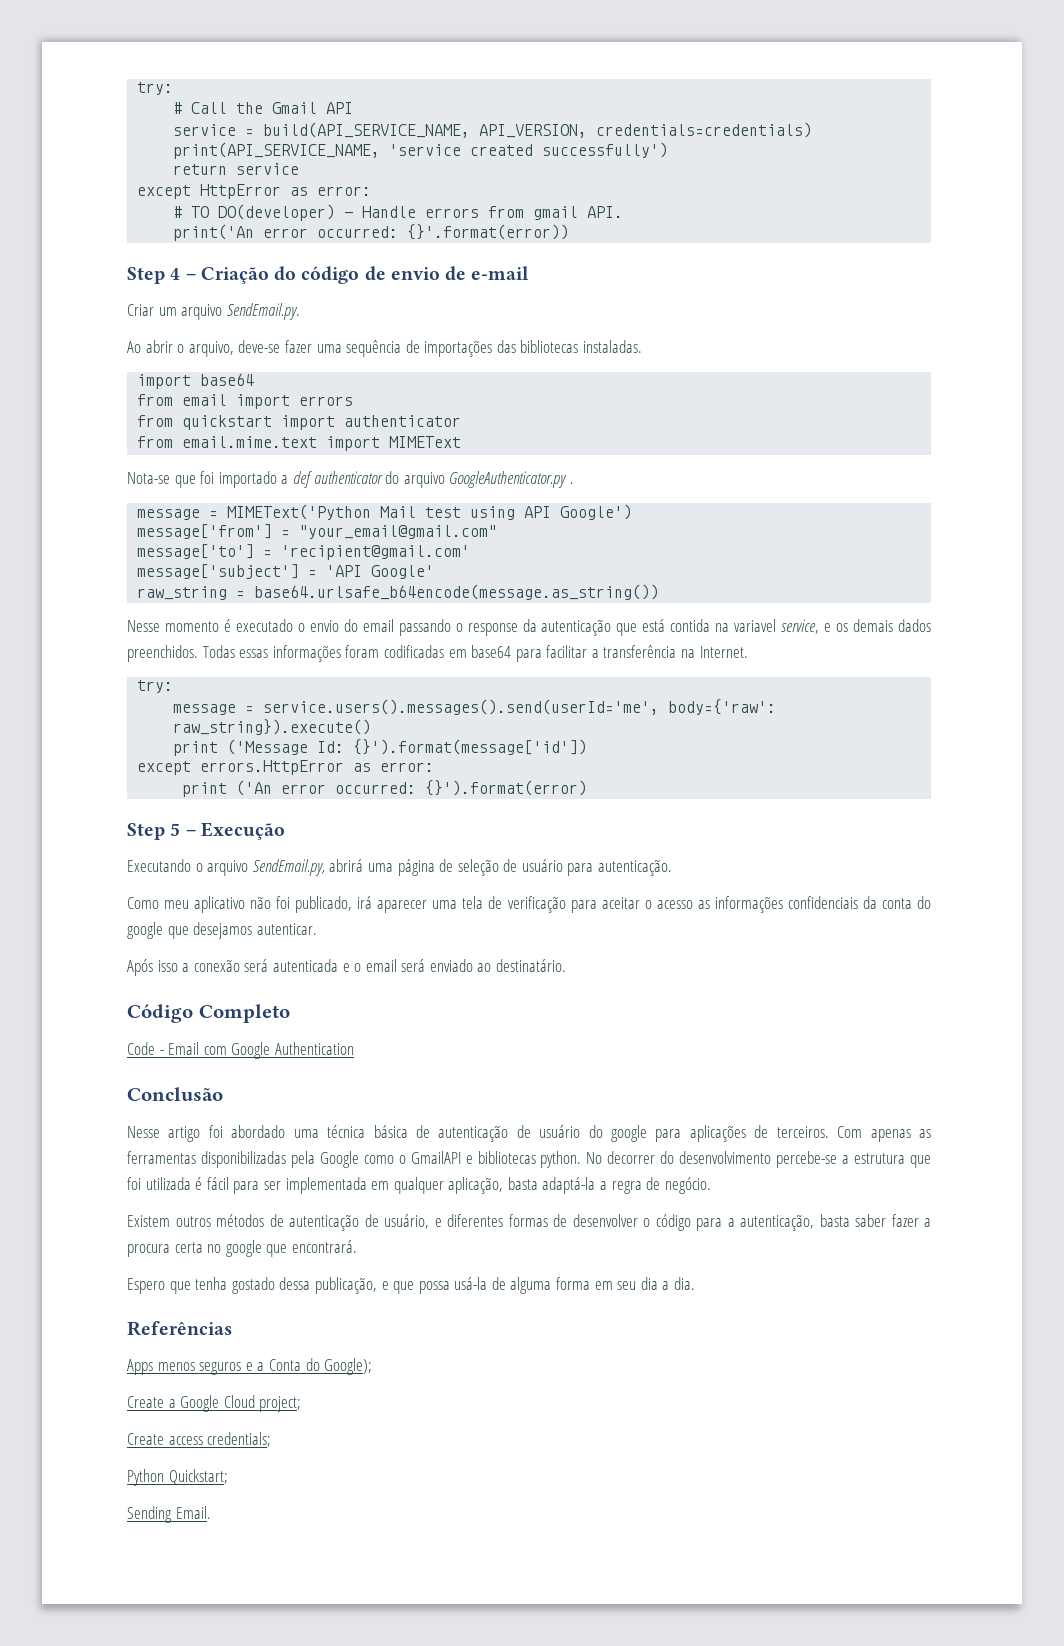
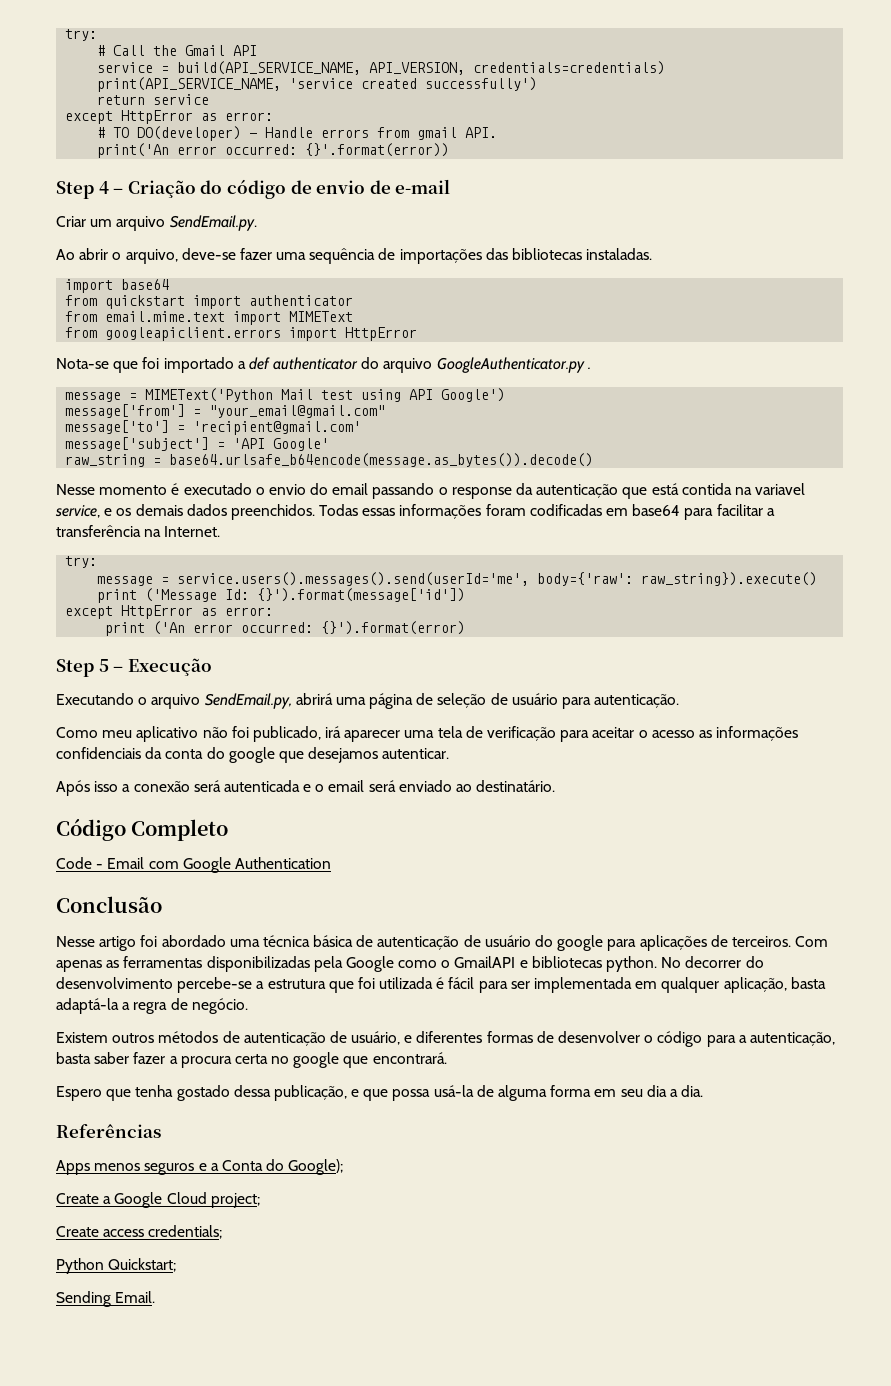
- from email import errors
+ from googleapiclient.errors import HttpError
- raw_string = base64.urlsafe_b64encode(message.as_string())
+ raw_string = base64.urlsafe_b64encode(message.as_bytes()).decode()
  print ('Message Id: {}').format(message['id'])
- except errors.HttpError as error:
+ except HttpError as error:

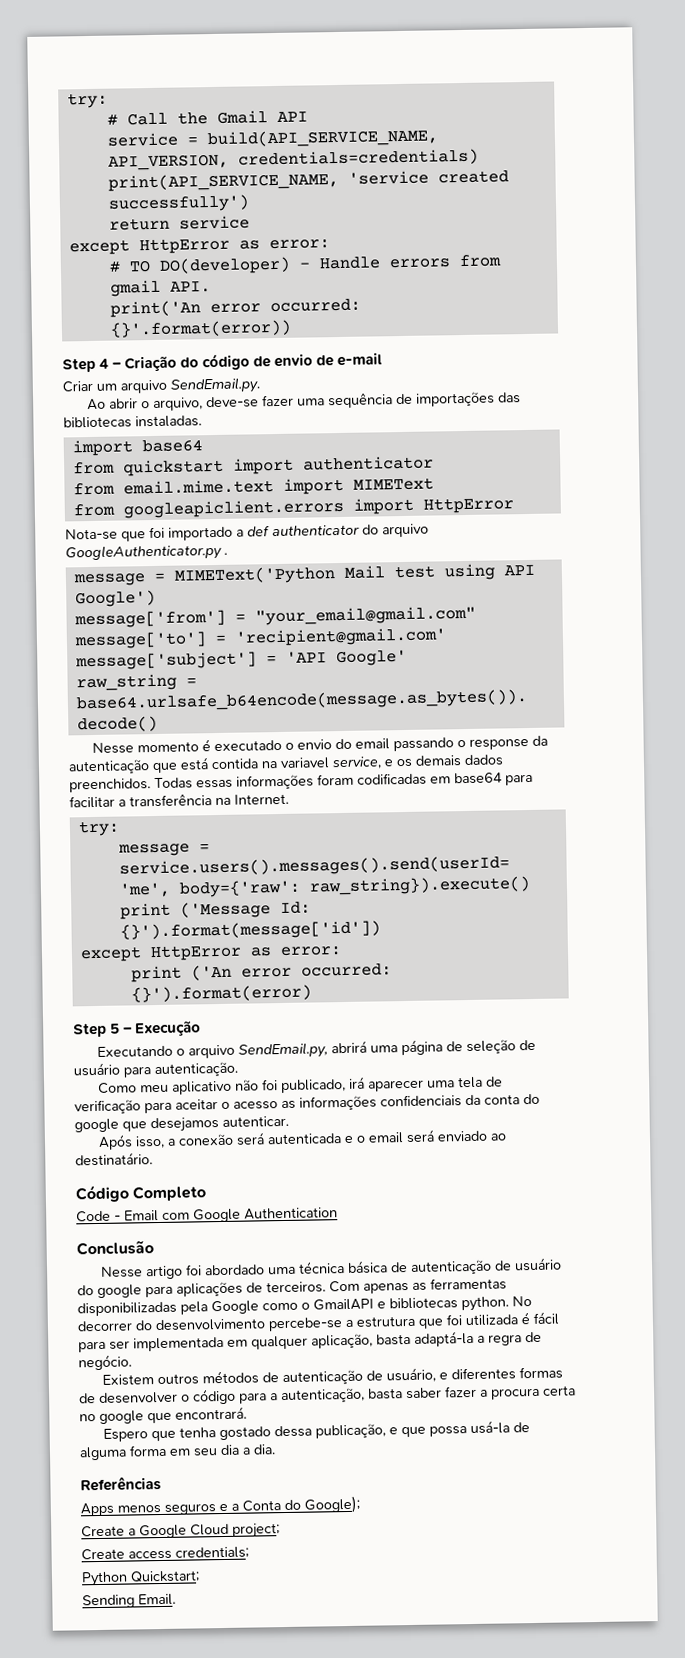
- Após isso a conexão será autenticada e o email será enviado ao destinatário.
+ Após isso, a conexão será autenticada e o email será enviado ao destinatário.

